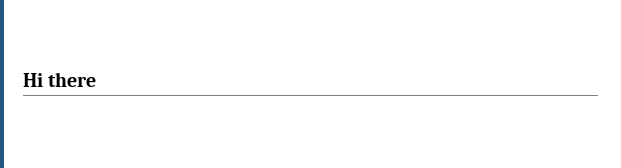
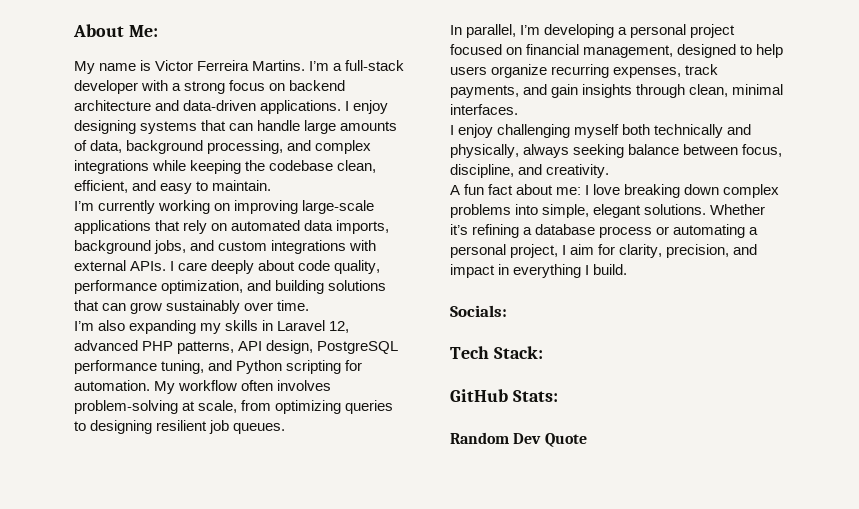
- Hi there
+ About Me:
+ My name is Victor Ferreira Martins. I’m a full-stack developer with a strong focus on backend architecture and data-driven applications. I enjoy designing systems that can handle large amounts of data, background processing, and complex integrations while keeping the codebase clean, efficient, and easy to maintain.
+ I’m currently working on improving large-scale applications that rely on automated data imports, background jobs, and custom integrations with external APIs. I care deeply about code quality, performance optimization, and building solutions that can grow sustainably over time.
+ I’m also expanding my skills in Laravel 12, advanced PHP patterns, API design, PostgreSQL performance tuning, and Python scripting for automation. My workflow often involves problem-solving at scale, from optimizing queries to designing resilient job queues.
+ In parallel, I’m developing a personal project focused on financial management, designed to help users organize recurring expenses, track payments, and gain insights through clean, minimal interfaces.
+ I enjoy challenging myself both technically and physically, always seeking balance between focus, discipline, and creativity.
+ A fun fact about me: I love breaking down complex problems into simple, elegant solutions. Whether it’s refining a database process or automating a personal project, I aim for clarity, precision, and impact in everything I build.
+ Socials:
+ Tech Stack:
+ GitHub Stats:
+ Random Dev Quote

